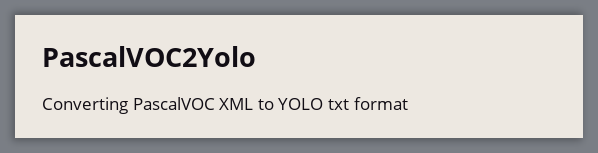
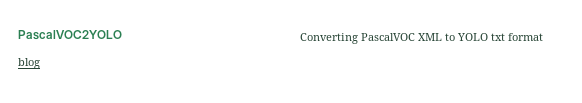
- PascalVOC2Yolo
+ PascalVOC2YOLO
+ blog

